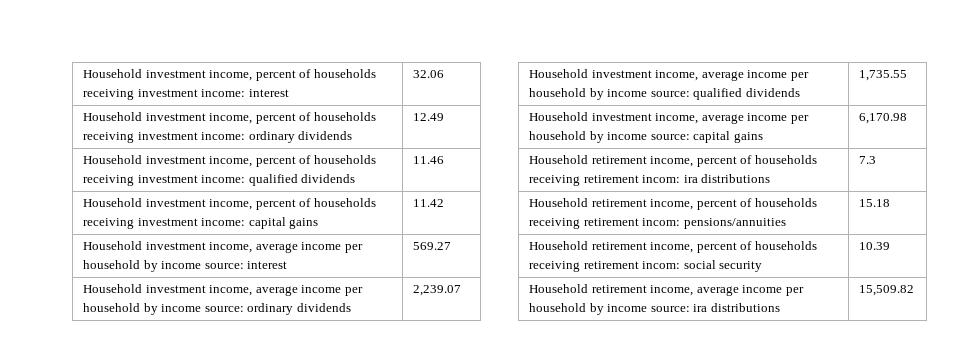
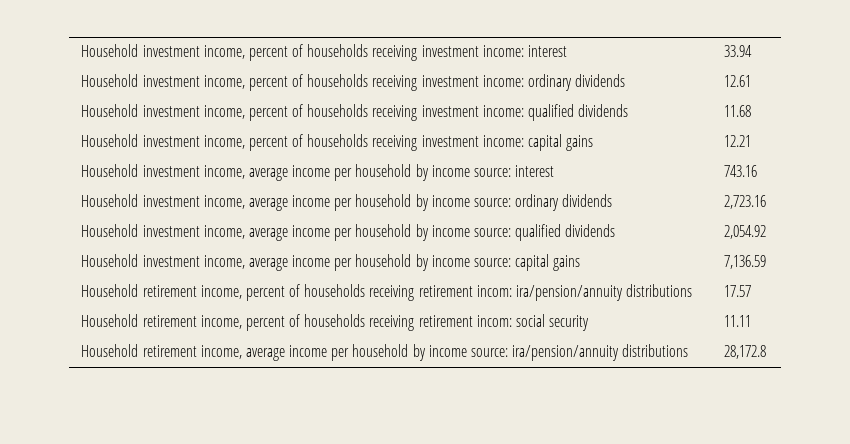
- Household investment income, percent of households receiving investment income: interest | 32.06
+ Household investment income, percent of households receiving investment income: interest | 33.94
- Household investment income, percent of households receiving investment income: ordinary dividends | 12.49
+ Household investment income, percent of households receiving investment income: ordinary dividends | 12.61
- Household investment income, percent of households receiving investment income: qualified dividends | 11.46
+ Household investment income, percent of households receiving investment income: qualified dividends | 11.68
- Household investment income, percent of households receiving investment income: capital gains | 11.42
+ Household investment income, percent of households receiving investment income: capital gains | 12.21
- Household investment income, average income per household by income source: interest | 569.27
+ Household investment income, average income per household by income source: interest | 743.16
- Household investment income, average income per household by income source: ordinary dividends | 2,239.07
+ Household investment income, average income per household by income source: ordinary dividends | 2,723.16
- Household investment income, average income per household by income source: qualified dividends | 1,735.55
+ Household investment income, average income per household by income source: qualified dividends | 2,054.92
- Household investment income, average income per household by income source: capital gains | 6,170.98
- Household retirement income, percent of households receiving retirement incom: ira distributions | 7.3
- Household retirement income, percent of households receiving retirement incom: pensions/annuities | 15.18
+ Household investment income, average income per household by income source: capital gains | 7,136.59
+ Household retirement income, percent of households receiving retirement incom: ira/pension/annuity distributions | 17.57
- Household retirement income, percent of households receiving retirement incom: social security | 10.39
+ Household retirement income, percent of households receiving retirement incom: social security | 11.11
- Household retirement income, average income per household by income source: ira distributions | 15,509.82
+ Household retirement income, average income per household by income source: ira/pension/annuity distributions | 28,172.8

